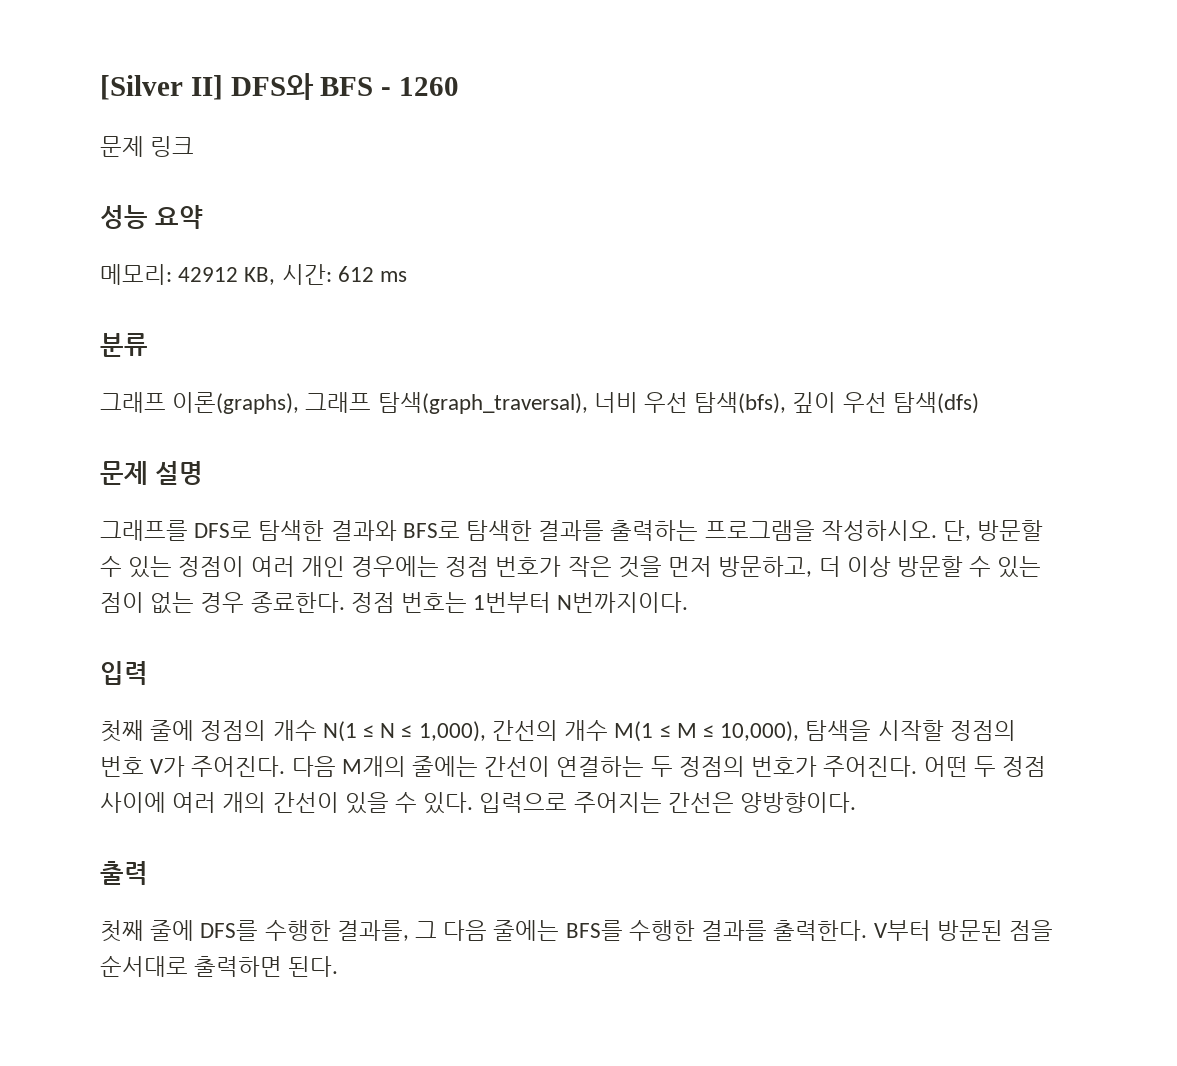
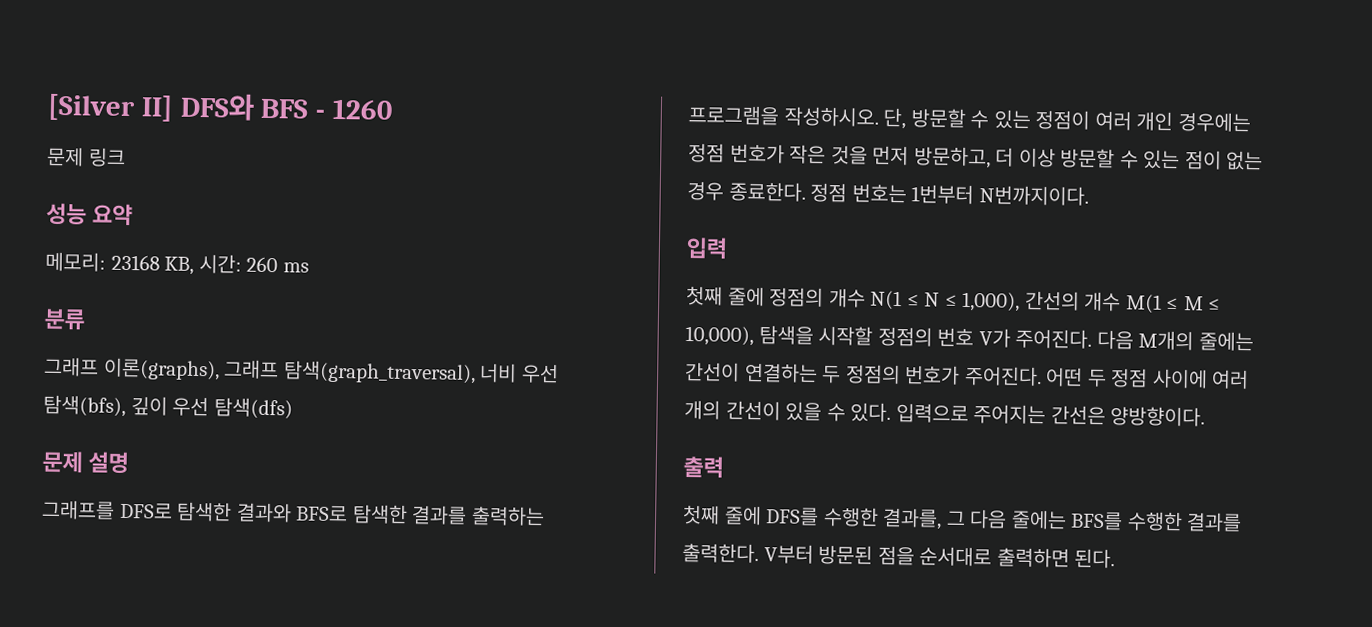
- 메모리: 42912 KB, 시간: 612 ms
+ 메모리: 23168 KB, 시간: 260 ms

